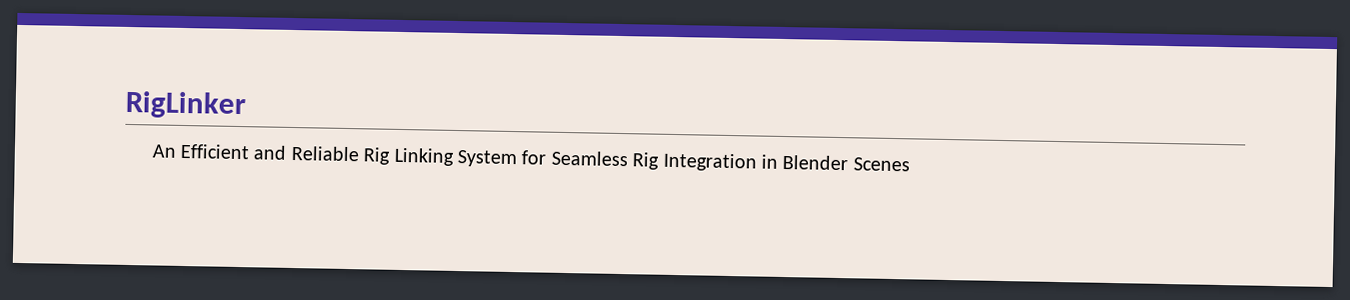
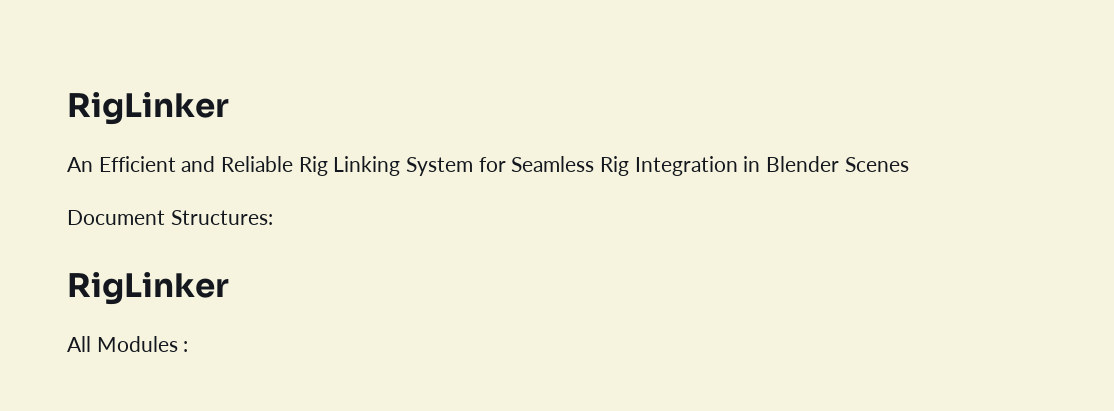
+ Document Structures:
+ RigLinker
+ All Modules :

